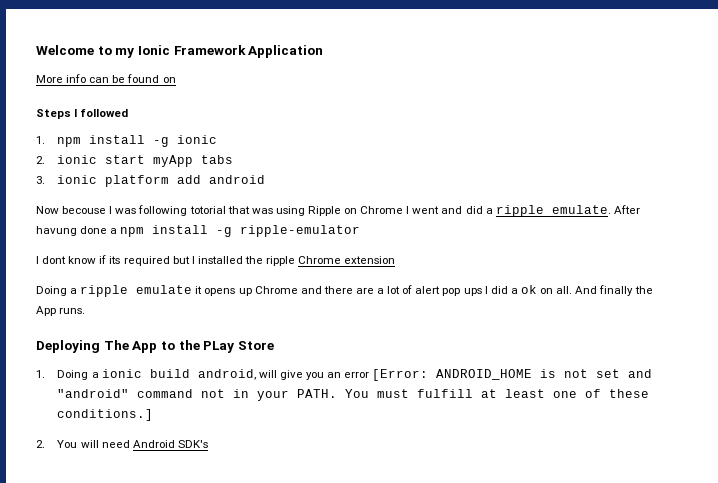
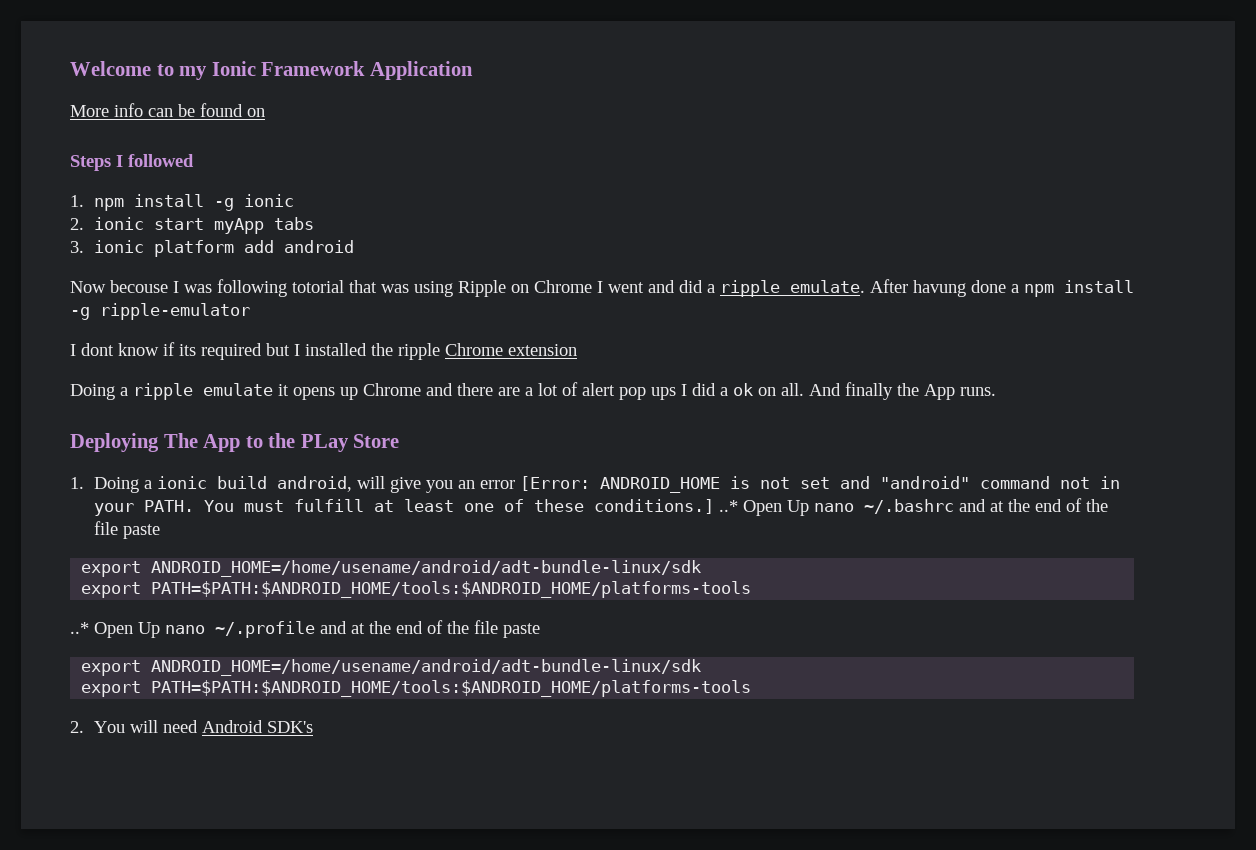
- You must fulfill at least one of these conditions.]
+ You must fulfill at least one of these conditions.] ..* Open Up nano ~/.bashrc and at the end of the file paste
+ export ANDROID_HOME=/home/usename/android/adt-bundle-linux/sdk
+ export PATH=$PATH:$ANDROID_HOME/tools:$ANDROID_HOME/platforms-tools
+ ..* Open Up nano ~/.profile and at the end of the file paste
+ export ANDROID_HOME=/home/usename/android/adt-bundle-linux/sdk
+ export PATH=$PATH:$ANDROID_HOME/tools:$ANDROID_HOME/platforms-tools

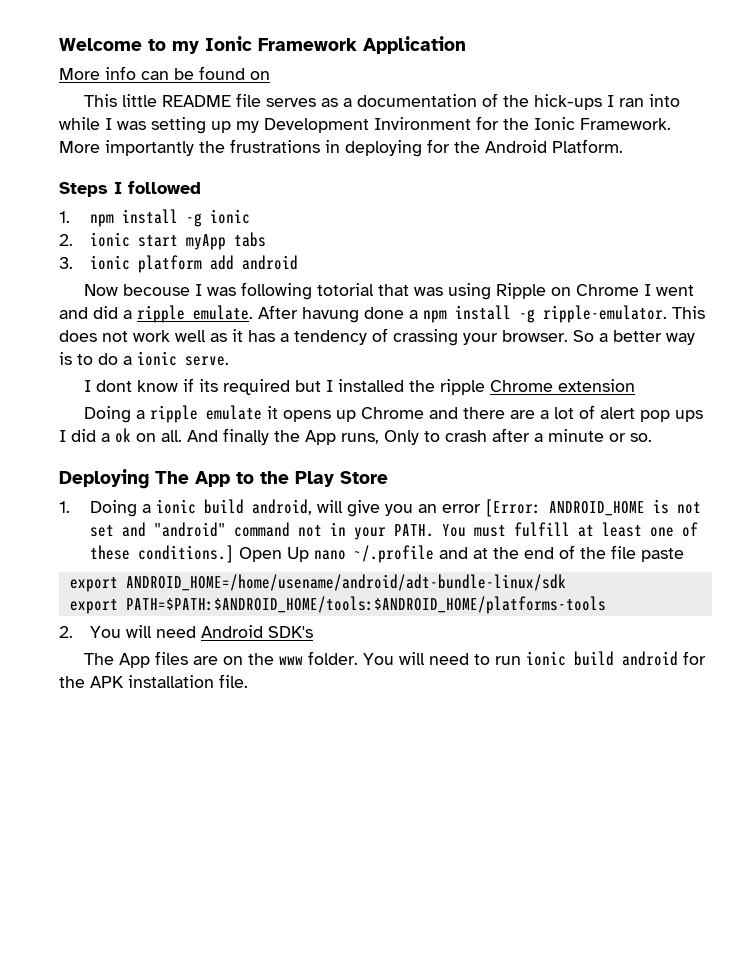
+ This little README file serves as a documentation of the hick-ups I ran into while I was setting up my Development Invironment for the Ionic Framework. More importantly the frustrations in deploying for the Android Platform.
- After havung done a npm install -g ripple-emulator
+ After havung done a npm install -g ripple-emulator. This does not work well as it has a tendency of crassing your browser. So a better way is to do a ionic serve.
- And finally the App runs.
+ And finally the App runs, Only to crash after a minute or so.
- Deploying The App to the PLay Store
+ Deploying The App to the Play Store
- You must fulfill at least one of these conditions.] ..* Open Up nano ~/.bashrc and at the end of the file paste
- export ANDROID_HOME=/home/usename/android/adt-bundle-linux/sdk
- export PATH=$PATH:$ANDROID_HOME/tools:$ANDROID_HOME/platforms-tools
- ..* Open Up nano ~/.profile and at the end of the file paste
+ You must fulfill at least one of these conditions.] Open Up nano ~/.profile and at the end of the file paste
+ The App files are on the www folder. You will need to run ionic build android for the APK installation file.

